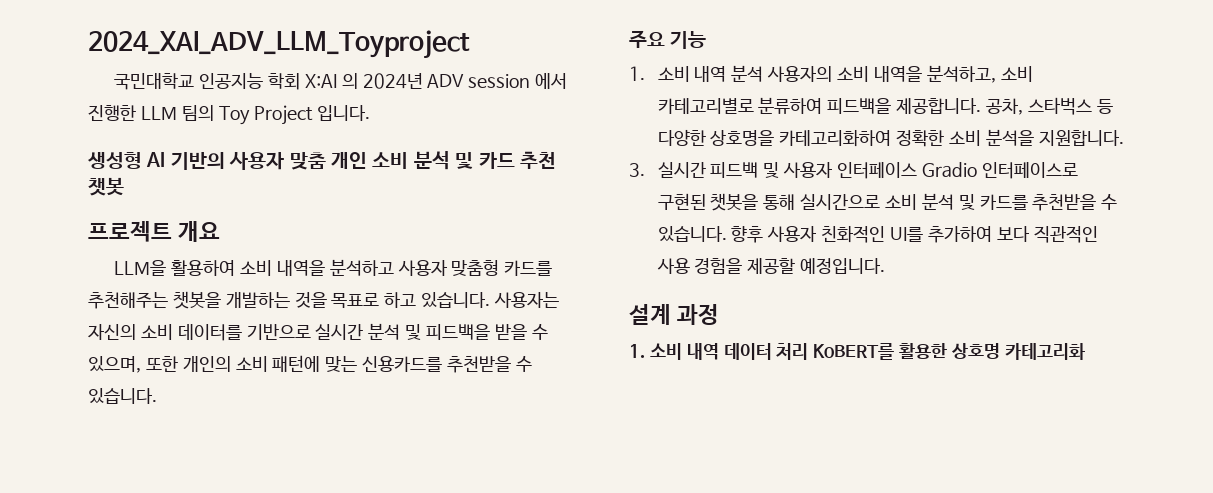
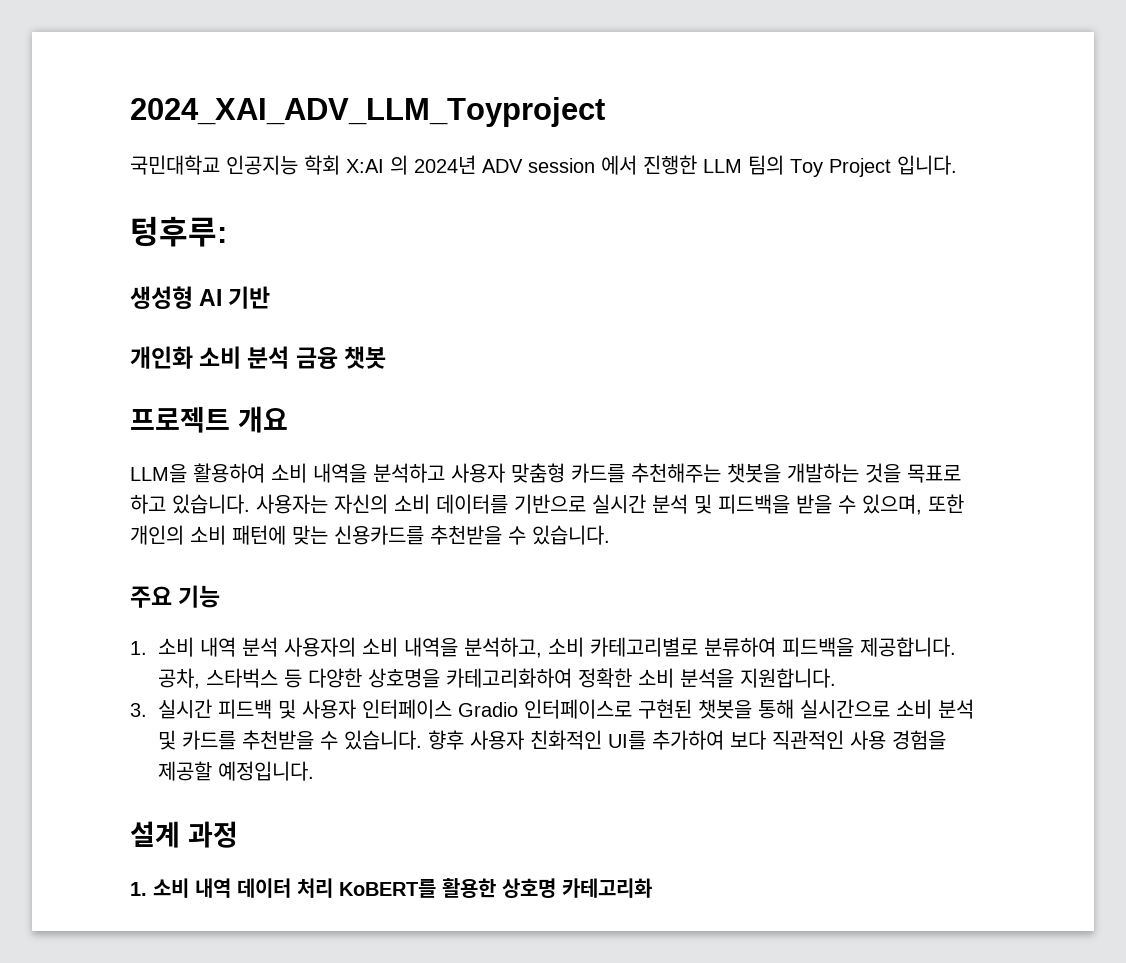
+ 텅후루:
- 생성형 AI 기반의 사용자 맞춤 개인 소비 분석 및 카드 추천 챗봇
+ 생성형 AI 기반
+ 개인화 소비 분석 금융 챗봇

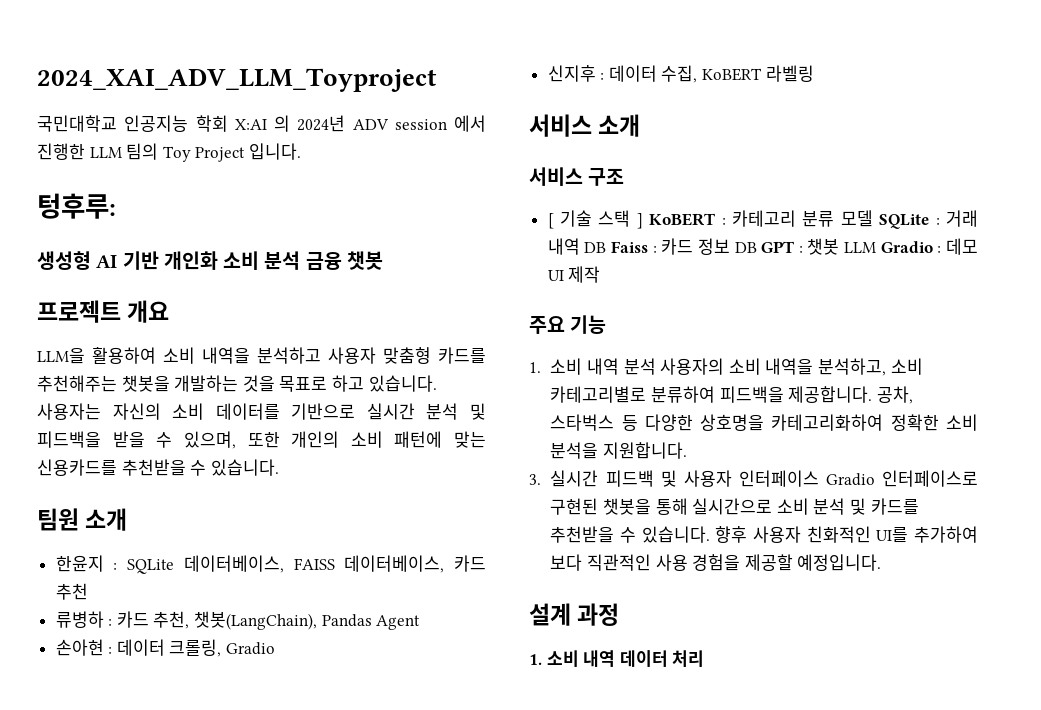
- 생성형 AI 기반
- 개인화 소비 분석 금융 챗봇
+ 생성형 AI 기반 개인화 소비 분석 금융 챗봇
+ 팀원 소개
+ 한윤지 : SQLite 데이터베이스, FAISS 데이터베이스, 카드 추천
+ 류병하 : 카드 추천, 챗봇(LangChain), Pandas Agent
+ 손아현 : 데이터 크롤링, Gradio
+ 신지후 : 데이터 수집, KoBERT 라벨링
+ 서비스 소개
+ 서비스 구조
+ [ 기술 스택 ] KoBERT : 카테고리 분류 모델 SQLite : 거래 내역 DB Faiss : 카드 정보 DB GPT : 챗봇 LLM Gradio : 데모 UI 제작
- 1. 소비 내역 데이터 처리 KoBERT를 활용한 상호명 카테고리화
+ 1. 소비 내역 데이터 처리

